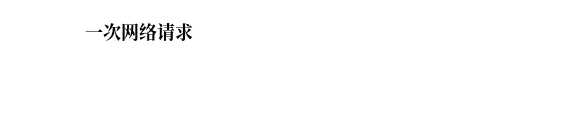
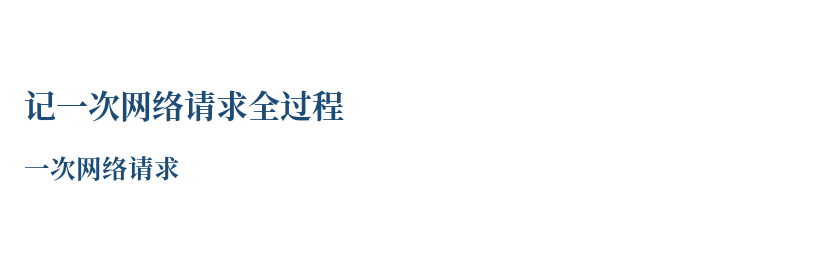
+ 记一次网络请求全过程

